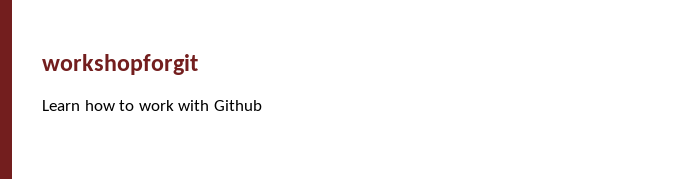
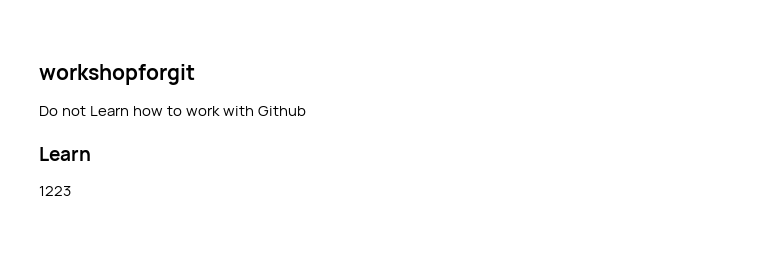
- Learn how to work with Github
+ Do not Learn how to work with Github
+ Learn
+ 1223

